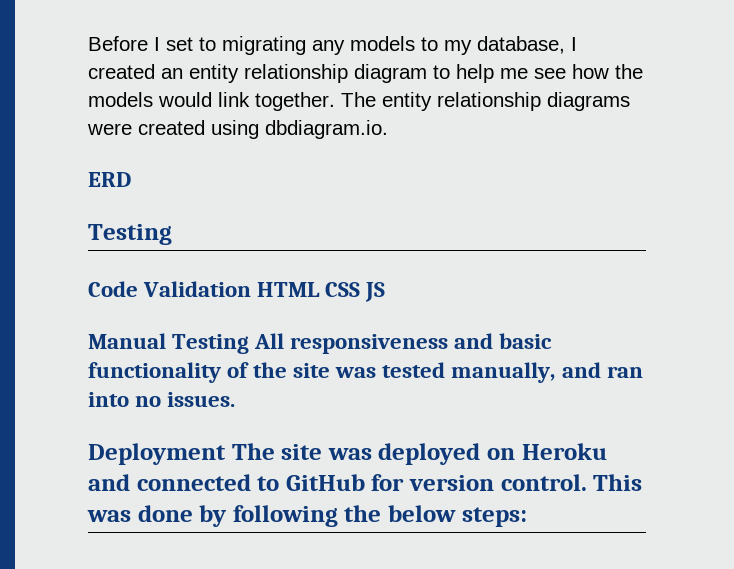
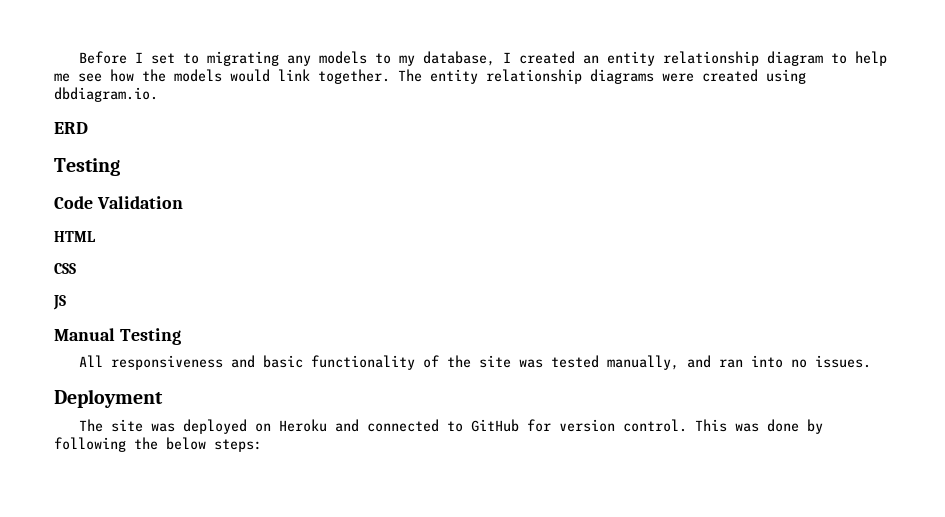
- Code Validation HTML CSS JS
+ Code Validation
+ HTML
+ CSS
+ JS
- Manual Testing All responsiveness and basic functionality of the site was tested manually, and ran into no issues.
+ Manual Testing
+ All responsiveness and basic functionality of the site was tested manually, and ran into no issues.
- Deployment The site was deployed on Heroku and connected to GitHub for version control.
+ Deployment
+ The site was deployed on Heroku and connected to GitHub for version control.

